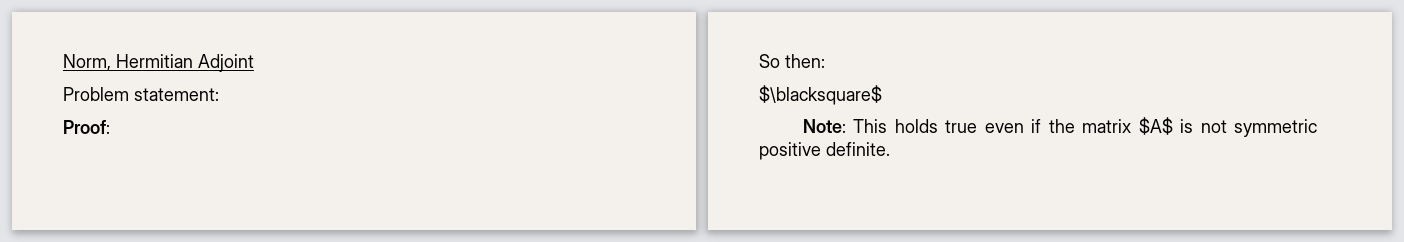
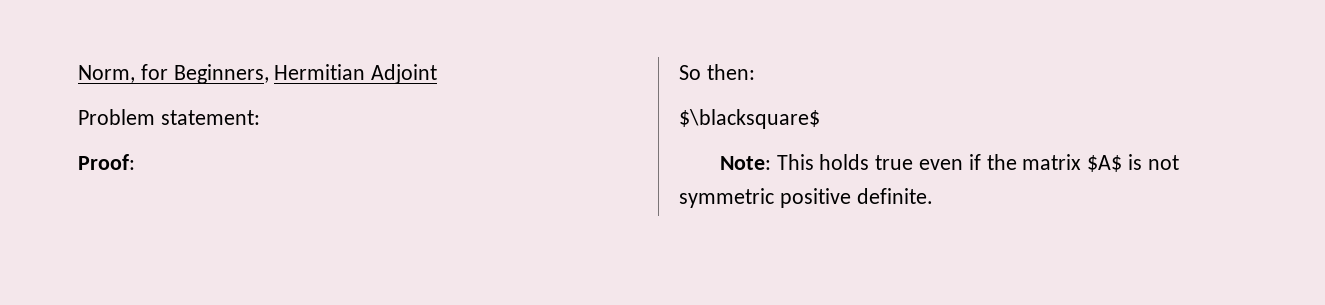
- Norm, Hermitian Adjoint
+ Norm, for Beginners, Hermitian Adjoint

